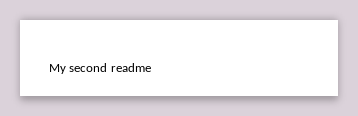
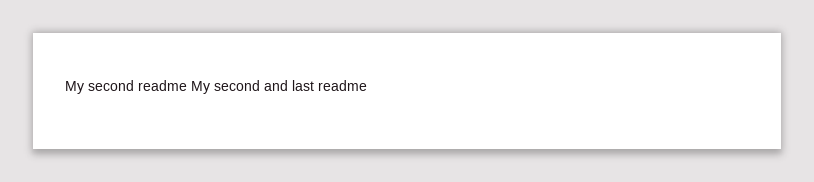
- My second readme
+ My second readme My second and last readme

